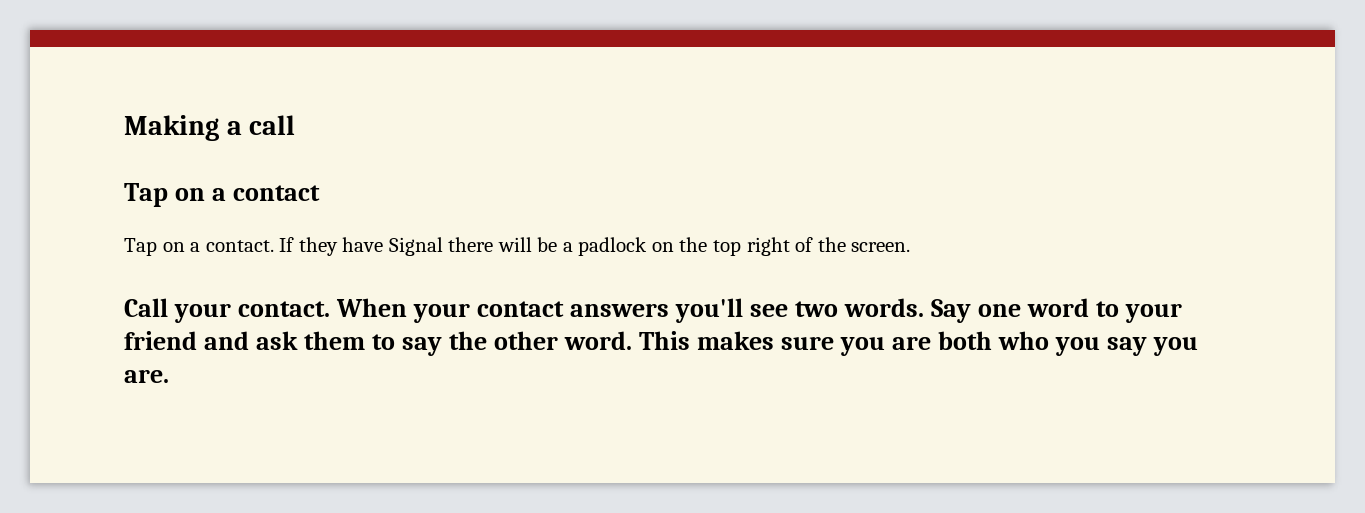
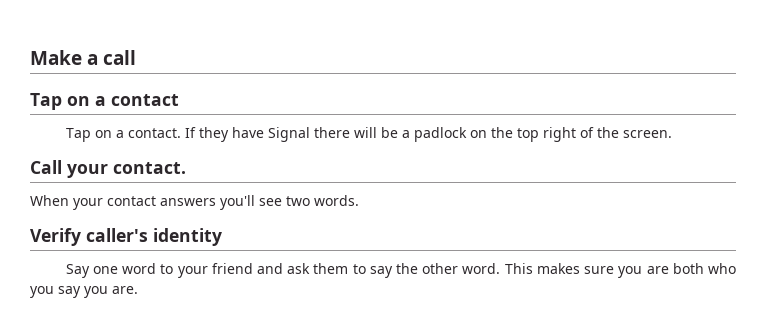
- Making a call
+ Make a call
- Call your contact. When your contact answers you'll see two words. Say one word to your friend and ask them to say the other word.
+ Call your contact.
+ When your contact answers you'll see two words.
+ Verify caller's identity
+ Say one word to your friend and ask them to say the other word.

